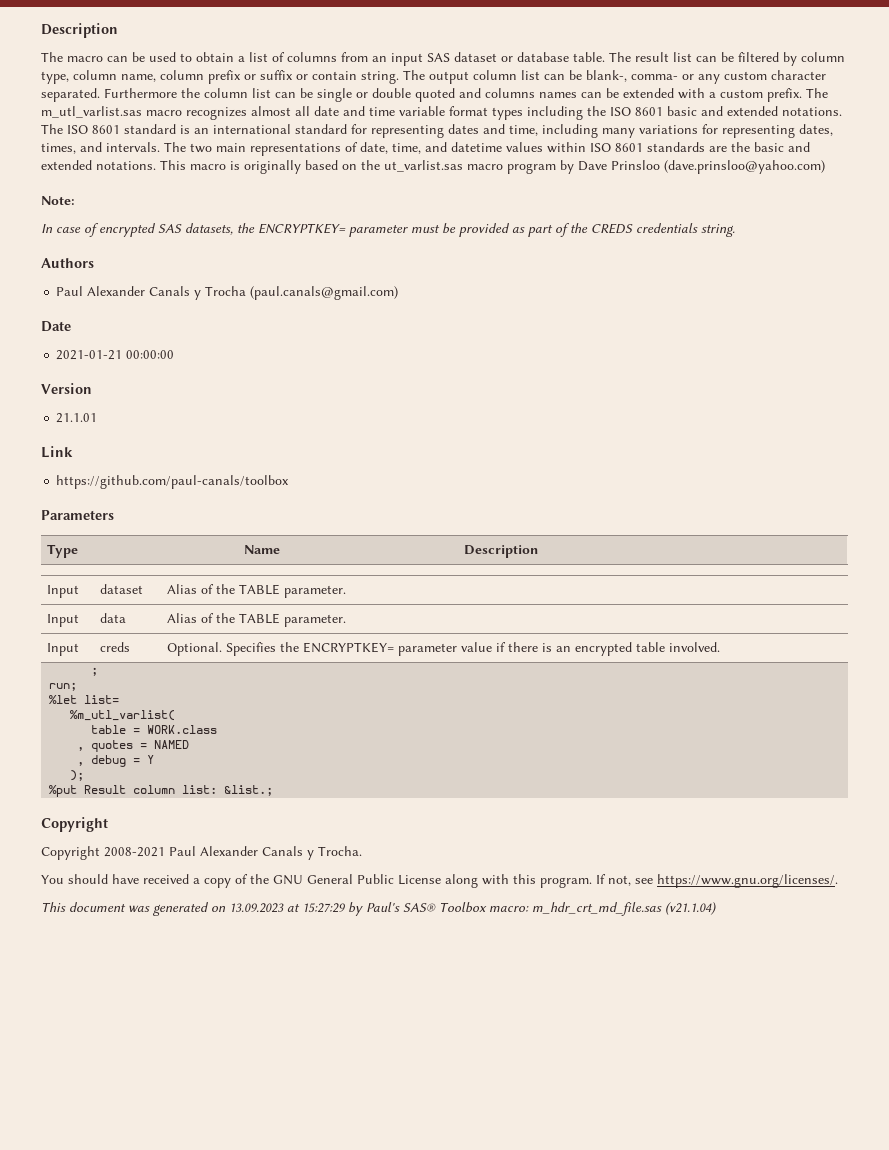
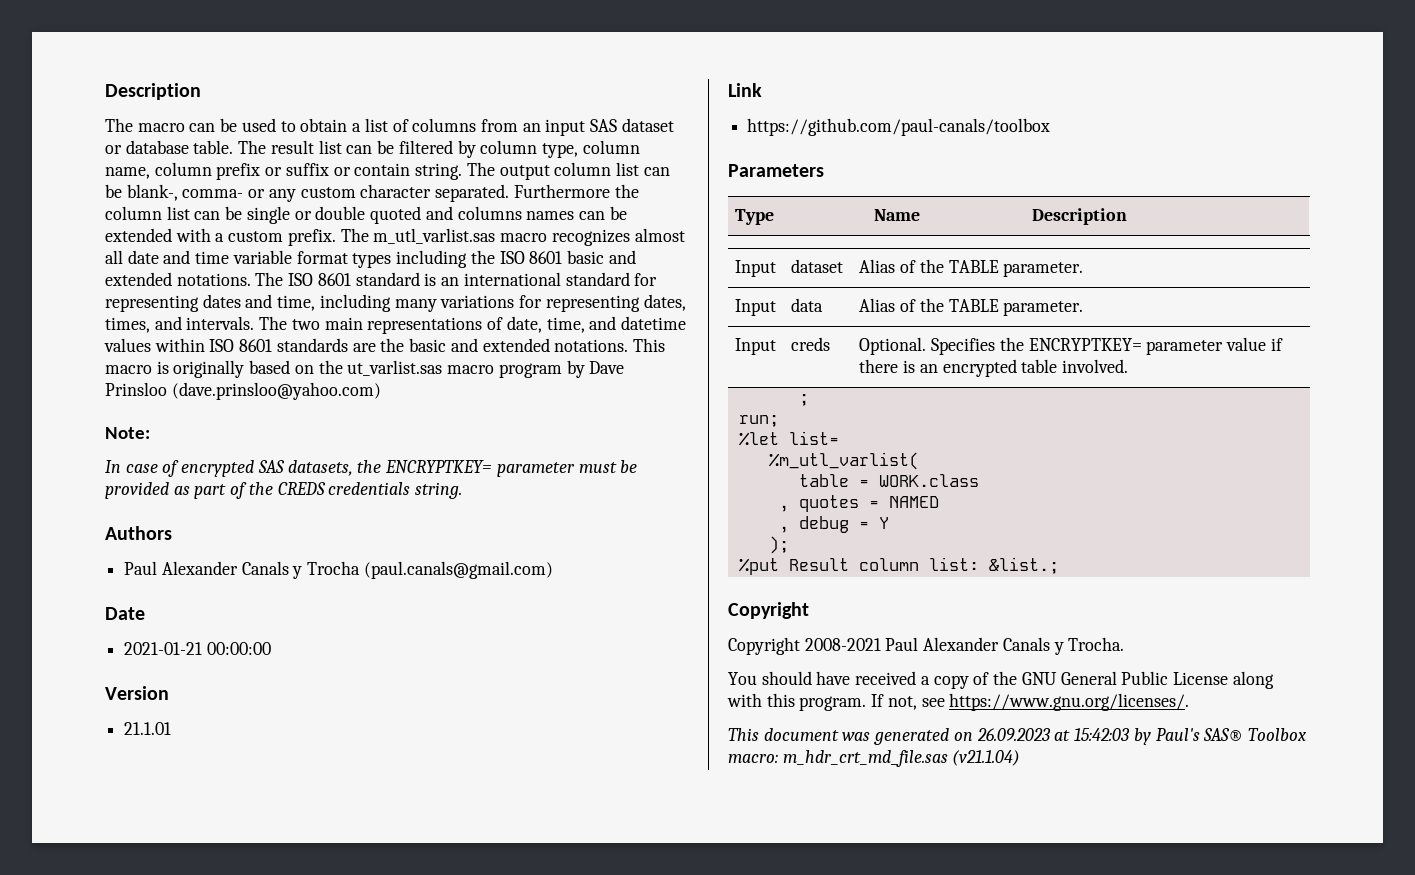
- This document was generated on 13.09.2023 at 15:27:29 by Paul's SAS® Toolbox macro: m_hdr_crt_md_file.sas (v21.1.04)
+ This document was generated on 26.09.2023 at 15:42:03 by Paul's SAS® Toolbox macro: m_hdr_crt_md_file.sas (v21.1.04)

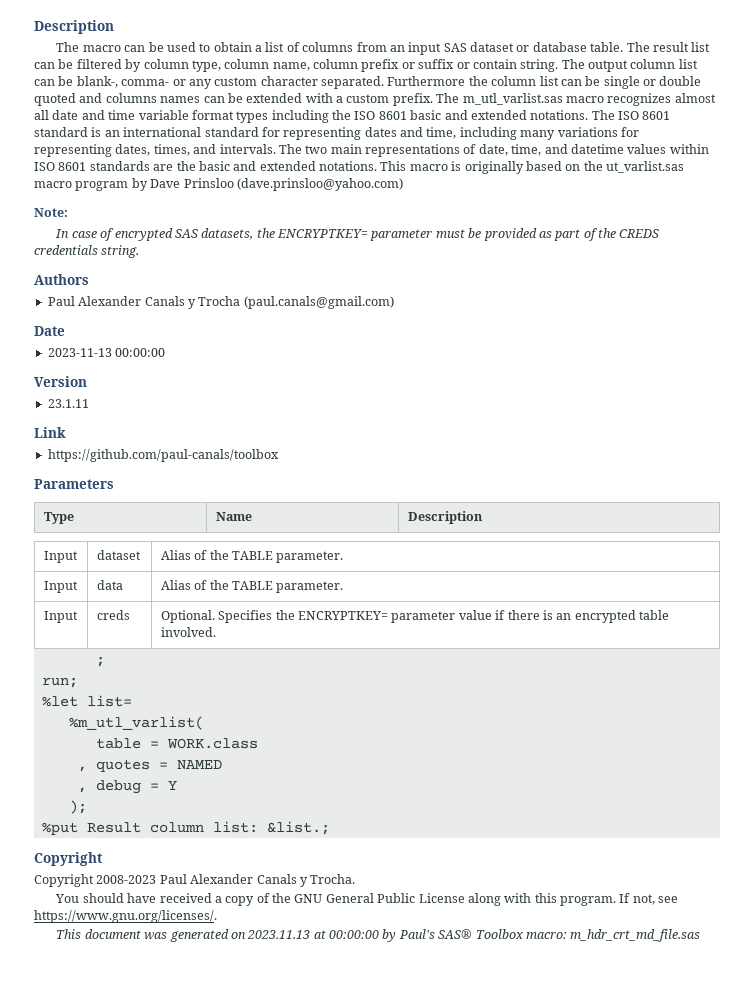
- 2021-01-21 00:00:00
+ 2023-11-13 00:00:00
- 21.1.01
+ 23.1.11
- Copyright 2008-2021 Paul Alexander Canals y Trocha.
+ Copyright 2008-2023 Paul Alexander Canals y Trocha.
- This document was generated on 26.09.2023 at 15:42:03 by Paul's SAS® Toolbox macro: m_hdr_crt_md_file.sas (v21.1.04)
+ This document was generated on 2023.11.13 at 00:00:00 by Paul's SAS® Toolbox macro: m_hdr_crt_md_file.sas

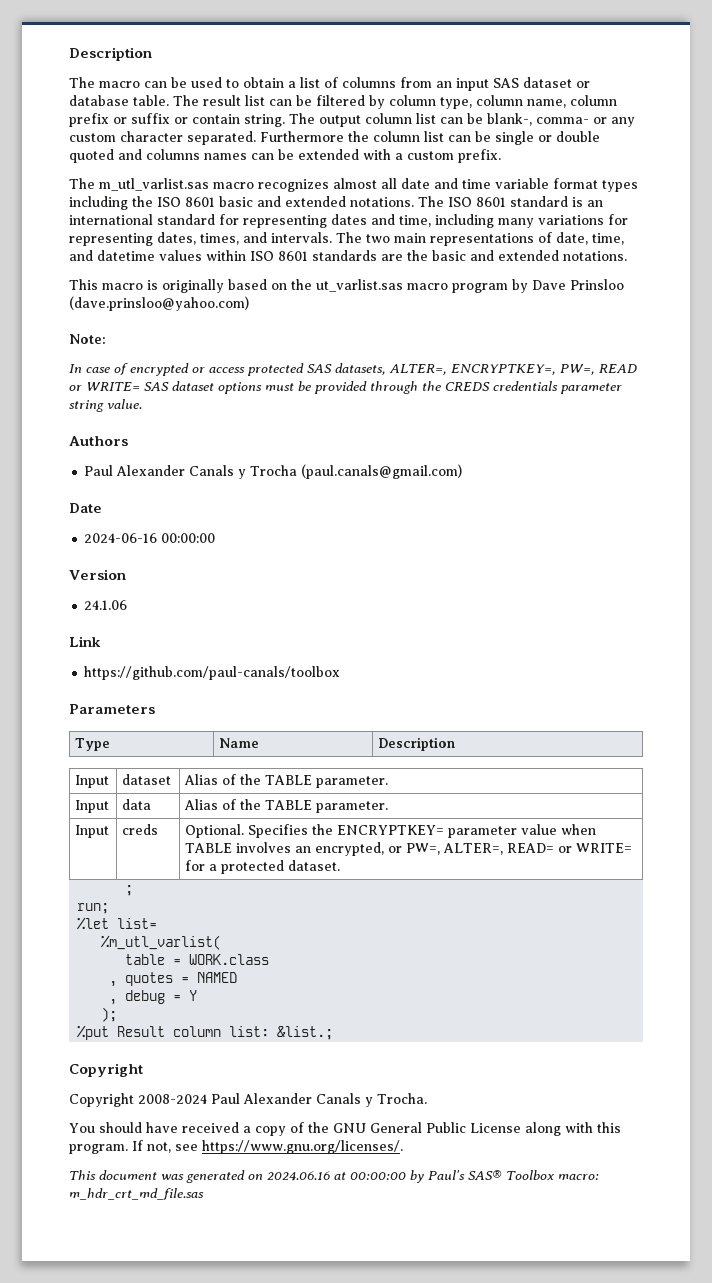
- Furthermore the column list can be single or double quoted and columns names can be extended with a custom prefix. The m_utl_varlist.sas macro recognizes almost all date and time variable format types including the ISO 8601 basic and extended notations.
+ Furthermore the column list can be single or double quoted and columns names can be extended with a custom prefix.
+ The m_utl_varlist.sas macro recognizes almost all date and time variable format types including the ISO 8601 basic and extended notations.
- The two main representations of date, time, and datetime values within ISO 8601 standards are the basic and extended notations. This macro is originally based on the ut_varlist.sas macro program by Dave Prinsloo (dave.prinsloo@yahoo.com)
+ The two main representations of date, time, and datetime values within ISO 8601 standards are the basic and extended notations.
+ This macro is originally based on the ut_varlist.sas macro program by Dave Prinsloo (dave.prinsloo@yahoo.com)
- In case of encrypted SAS datasets, the ENCRYPTKEY= parameter must be provided as part of the CREDS credentials string.
+ In case of encrypted or access protected SAS datasets, ALTER=, ENCRYPTKEY=, PW=, READ or WRITE= SAS dataset options must be provided through the CREDS credentials parameter string value.
- 2023-11-13 00:00:00
+ 2024-06-16 00:00:00
- 23.1.11
+ 24.1.06
- Input | creds | Optional. Specifies the ENCRYPTKEY= parameter value if there is an encrypted table involved.
+ Input | creds | Optional. Specifies the ENCRYPTKEY= parameter value when TABLE involves an encrypted, or PW=, ALTER=, READ= or WRITE= for a protected dataset.
- Copyright 2008-2023 Paul Alexander Canals y Trocha.
+ Copyright 2008-2024 Paul Alexander Canals y Trocha.
- This document was generated on 2023.11.13 at 00:00:00 by Paul's SAS® Toolbox macro: m_hdr_crt_md_file.sas
+ This document was generated on 2024.06.16 at 00:00:00 by Paul's SAS® Toolbox macro: m_hdr_crt_md_file.sas

